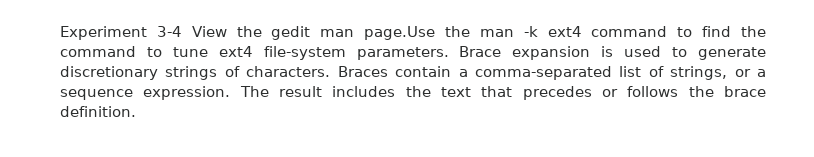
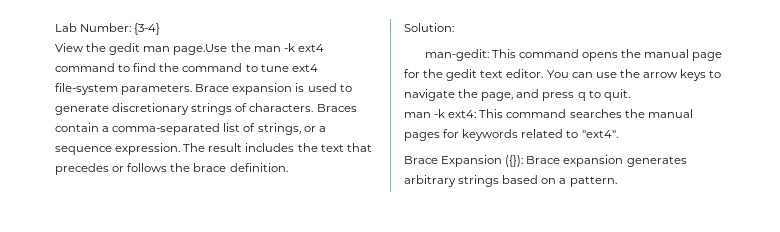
- Experiment 3-4 View the gedit man page.Use the man -k ext4 command to find the command to tune ext4 file-system parameters.
+ Lab Number: {3-4}
+ View the gedit man page.Use the man -k ext4 command to find the command to tune ext4 file-system parameters.
+ Solution:
+ man-gedit: This command opens the manual page for the gedit text editor. You can use the arrow keys to navigate the page, and press q to quit.
+ man -k ext4: This command searches the manual pages for keywords related to "ext4".
+ Brace Expansion ({}): Brace expansion generates arbitrary strings based on a pattern.

